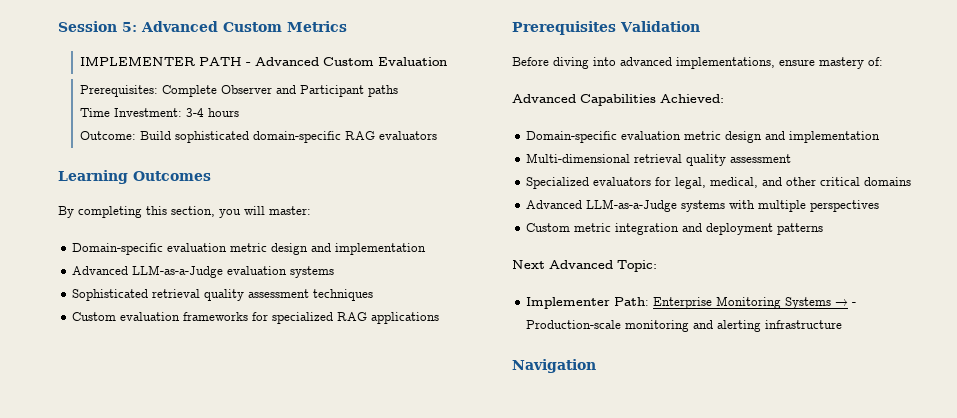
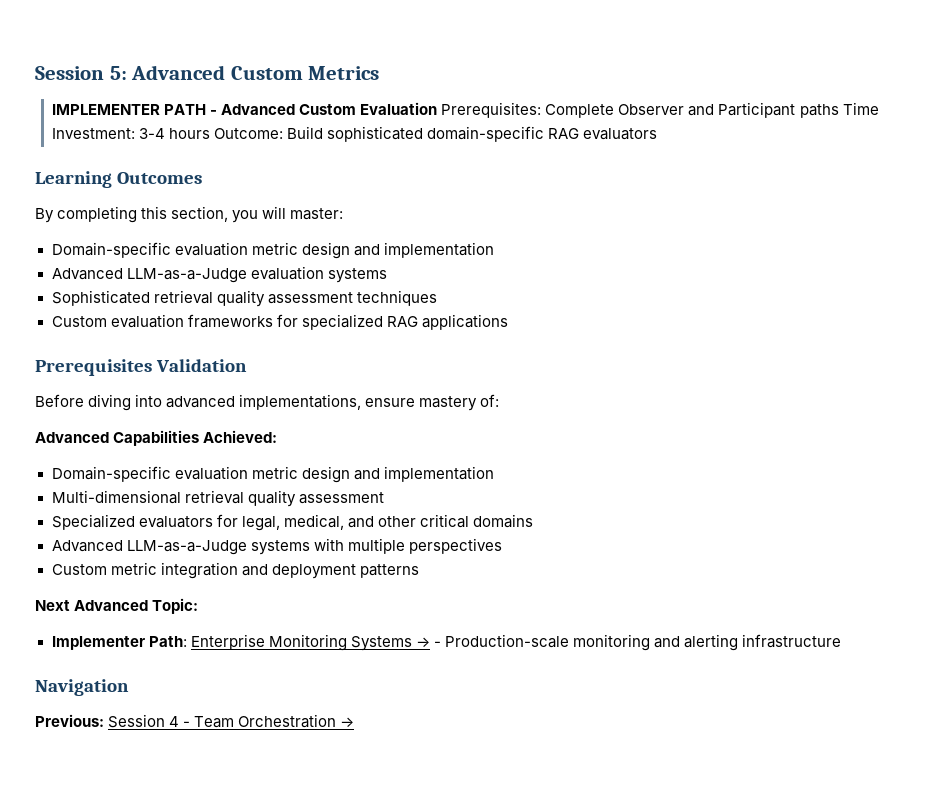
- IMPLEMENTER PATH - Advanced Custom Evaluation
- Prerequisites: Complete Observer and Participant paths
- Time Investment: 3-4 hours
- Outcome: Build sophisticated domain-specific RAG evaluators
+ IMPLEMENTER PATH - Advanced Custom Evaluation Prerequisites: Complete Observer and Participant paths Time Investment: 3-4 hours Outcome: Build sophisticated domain-specific RAG evaluators
+ Previous: Session 4 - Team Orchestration →

